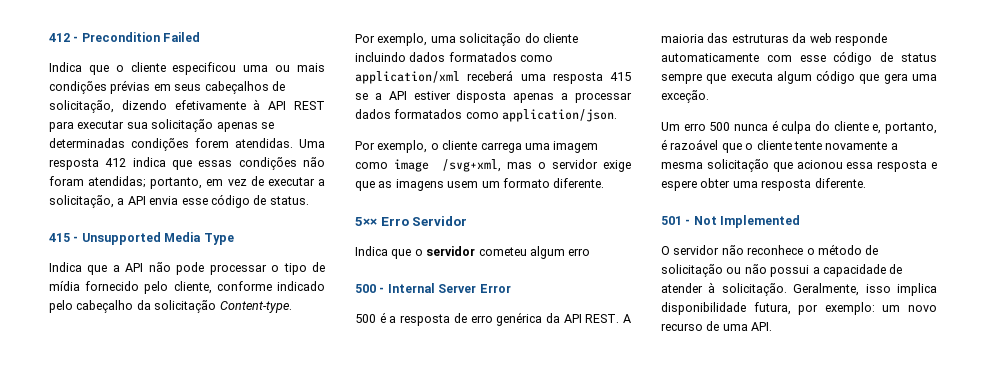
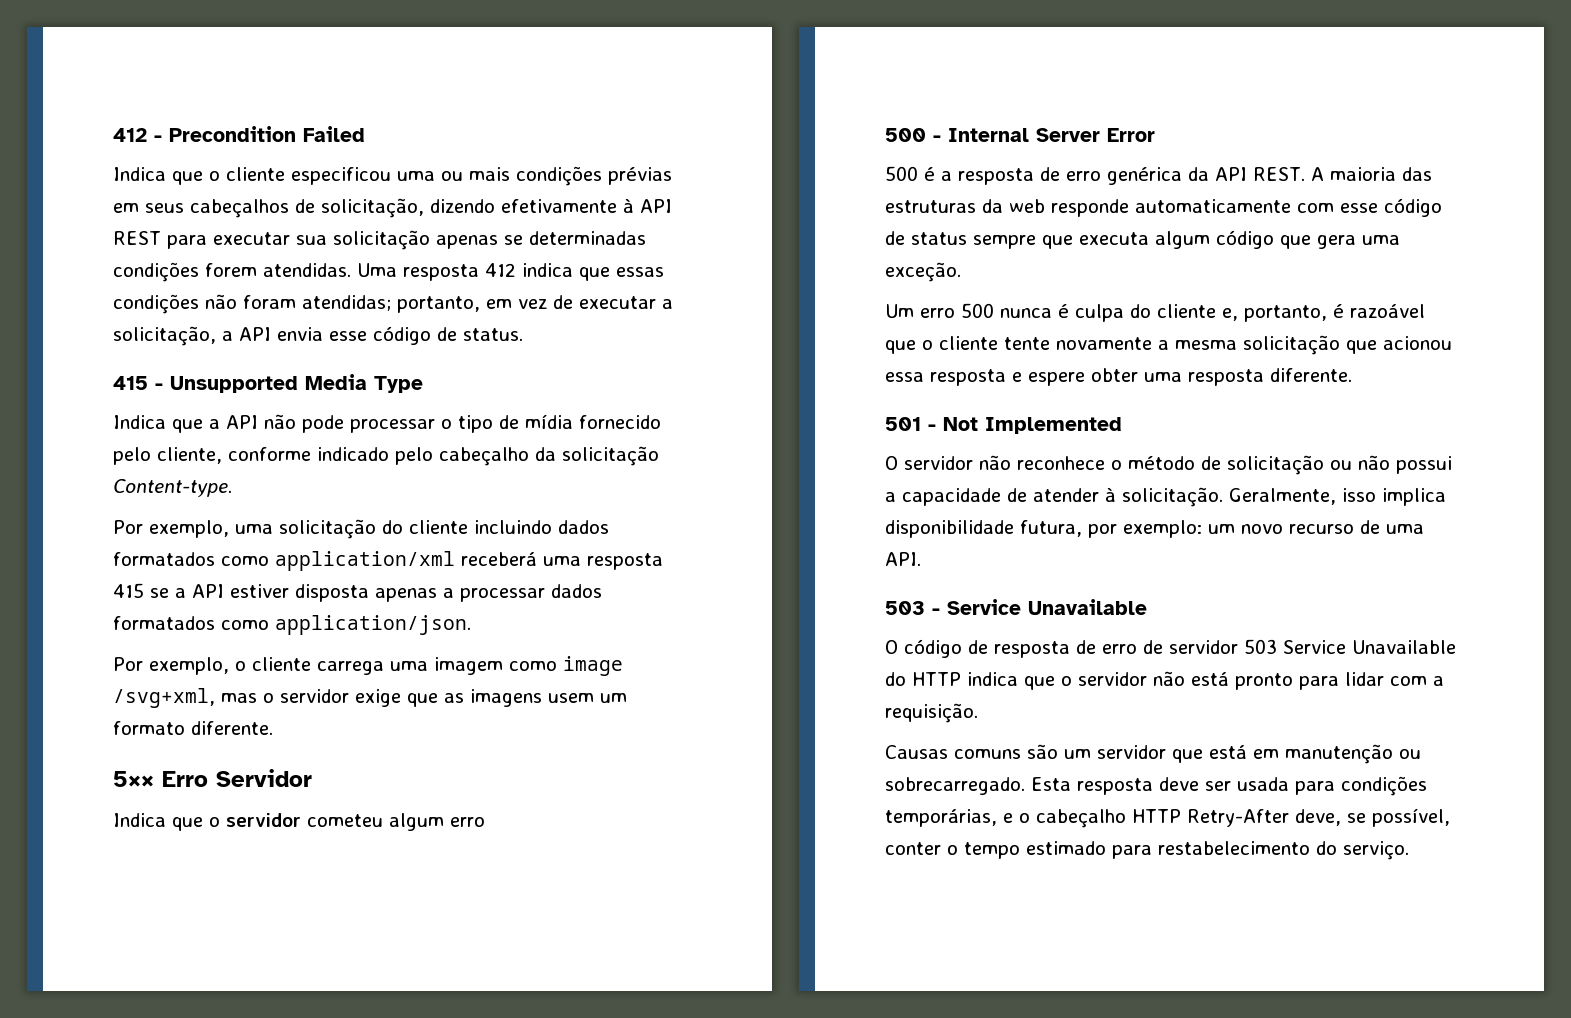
+ 503 - Service Unavailable
+ O código de resposta de erro de servidor 503 Service Unavailable do HTTP indica que o servidor não está pronto para lidar com a requisição.
+ Causas comuns são um servidor que está em manutenção ou sobrecarregado. Esta resposta deve ser usada para condições temporárias, e o cabeçalho HTTP Retry-After deve, se possível, conter o tempo estimado para restabelecimento do serviço.

